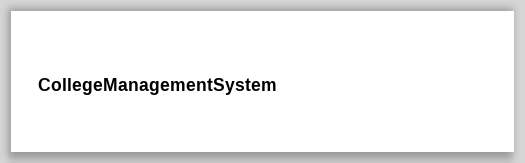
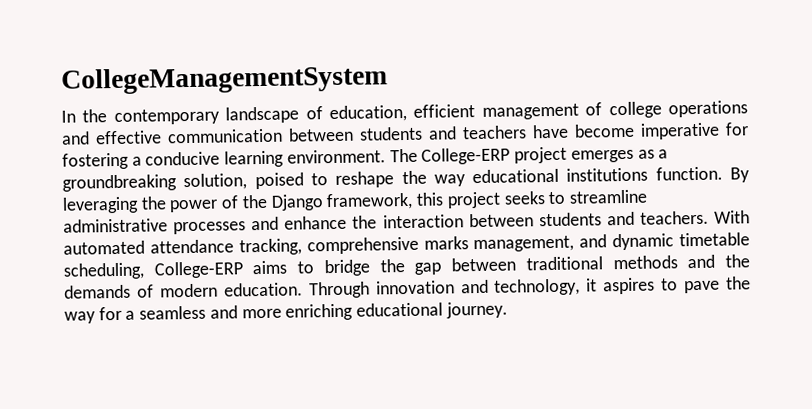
+ In the contemporary landscape of education, efficient management of college operations and effective communication between students and teachers have become imperative for fostering a conducive learning environment. The College-ERP project emerges as a groundbreaking solution, poised to reshape the way educational institutions function. By leveraging the power of the Django framework, this project seeks to streamline administrative processes and enhance the interaction between students and teachers. With automated attendance tracking, comprehensive marks management, and dynamic timetable scheduling, College-ERP aims to bridge the gap between traditional methods and the demands of modern education. Through innovation and technology, it aspires to pave the way for a seamless and more enriching educational journey.

